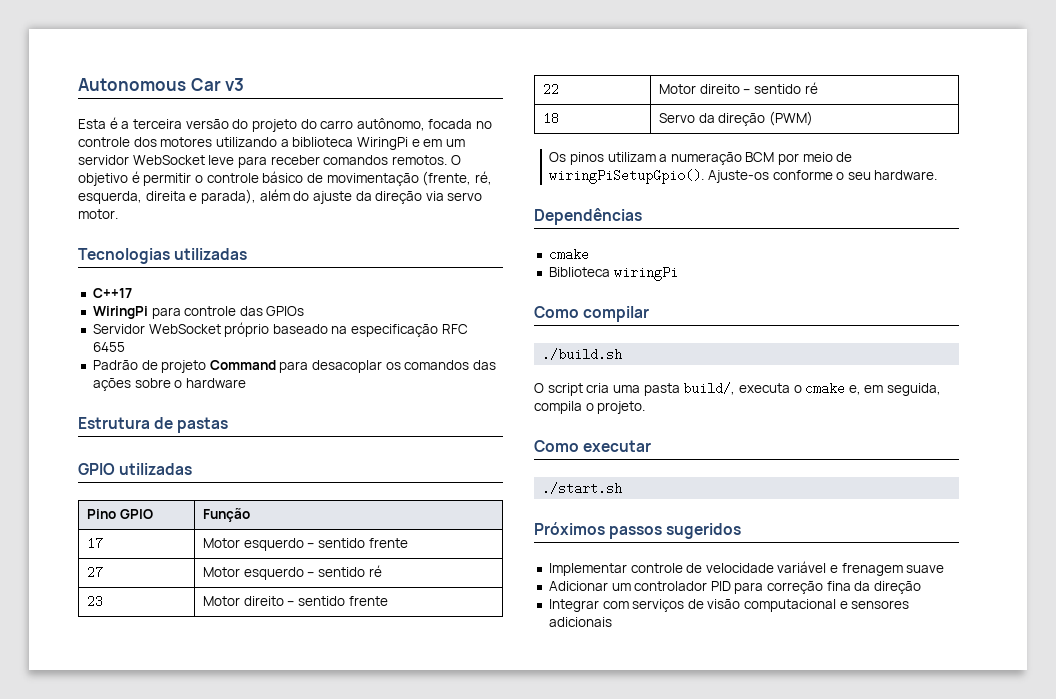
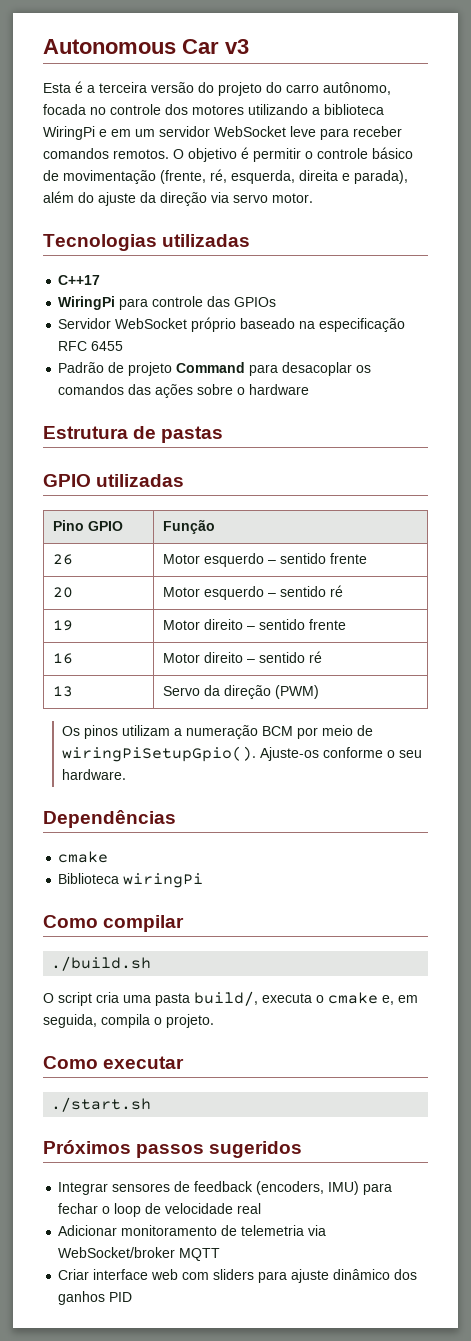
- 17 | Motor esquerdo – sentido frente
+ 26 | Motor esquerdo – sentido frente
- 27 | Motor esquerdo – sentido ré
+ 20 | Motor esquerdo – sentido ré
- 23 | Motor direito – sentido frente
+ 19 | Motor direito – sentido frente
- 22 | Motor direito – sentido ré
+ 16 | Motor direito – sentido ré
- 18 | Servo da direção (PWM)
+ 13 | Servo da direção (PWM)
- Implementar controle de velocidade variável e frenagem suave
- Adicionar um controlador PID para correção fina da direção
- Integrar com serviços de visão computacional e sensores adicionais
+ Integrar sensores de feedback (encoders, IMU) para fechar o loop de velocidade real
+ Adicionar monitoramento de telemetria via WebSocket/broker MQTT
+ Criar interface web com sliders para ajuste dinâmico dos ganhos PID

